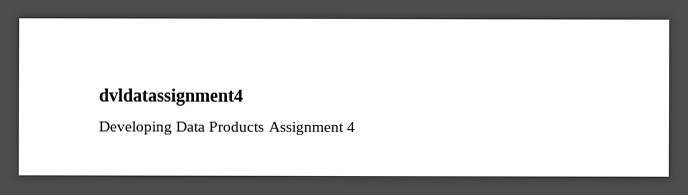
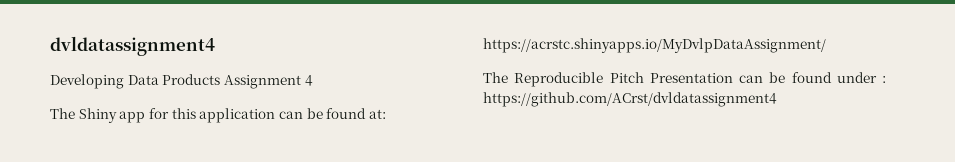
+ The Shiny app for this application can be found at: https://acrstc.shinyapps.io/MyDvlpDataAssignment/
+ The Reproducible Pitch Presentation can be found under : https://github.com/ACrst/dvldatassignment4

